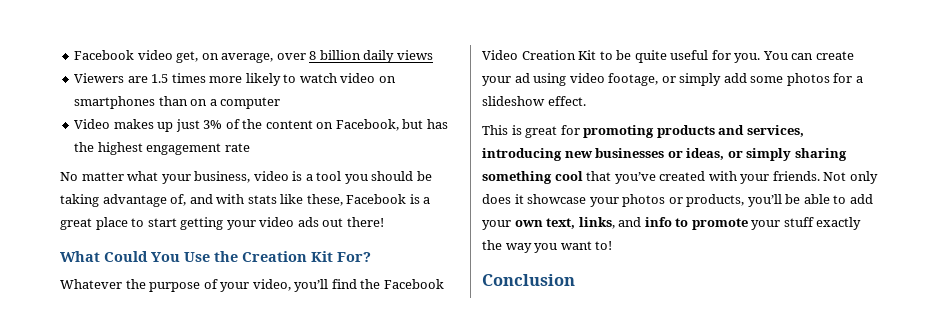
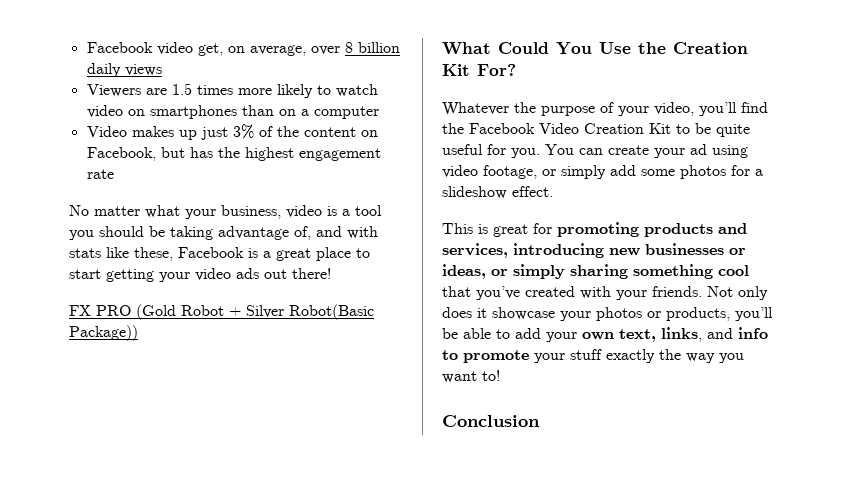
+ FX PRO (Gold Robot + Silver Robot(Basic Package))

